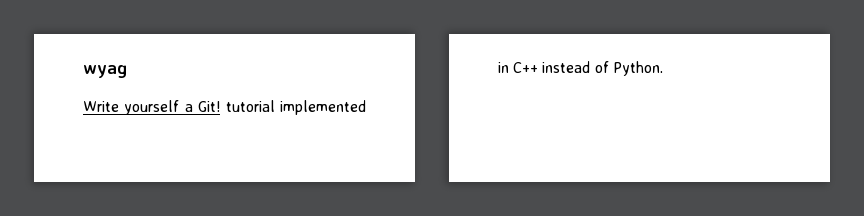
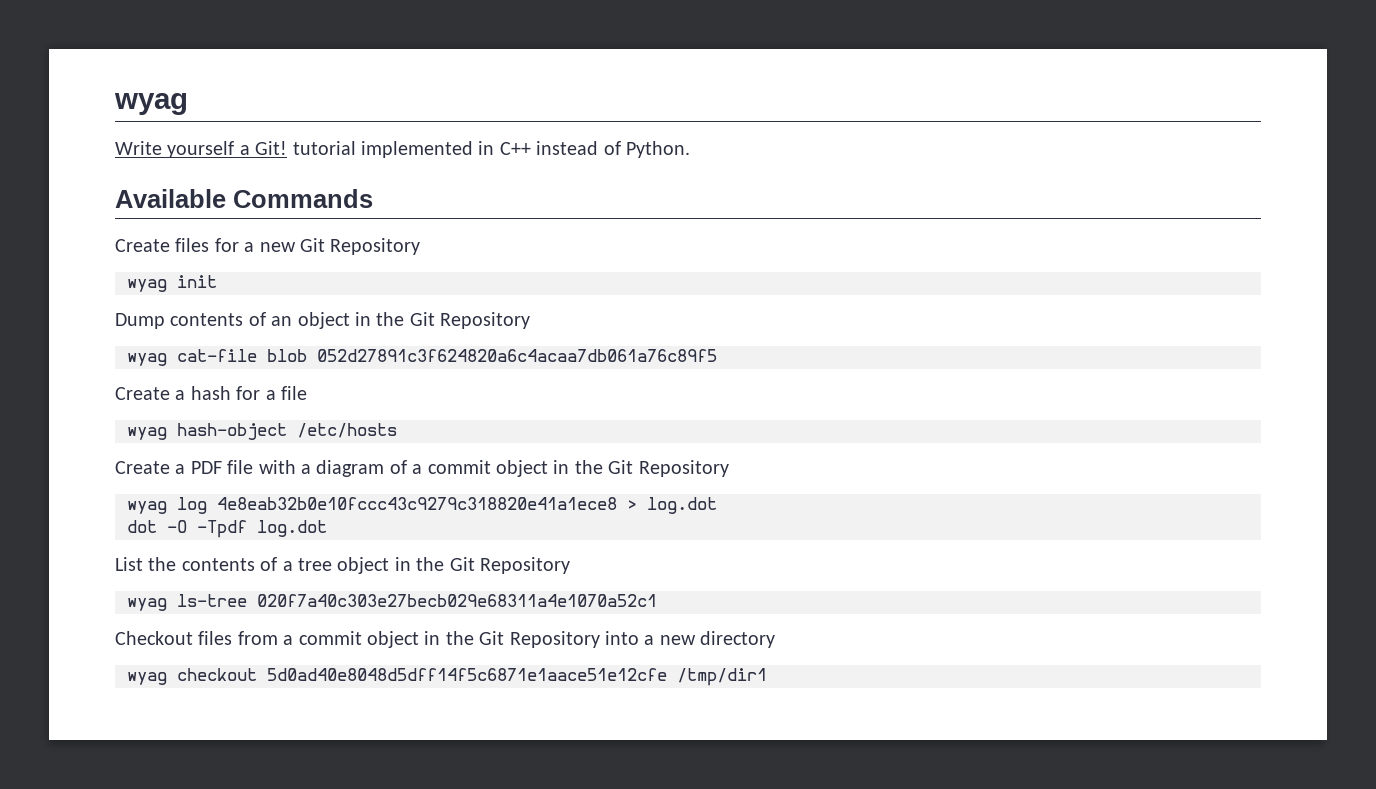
+ Available Commands
+ Create files for a new Git Repository
+ wyag init
+ Dump contents of an object in the Git Repository
+ wyag cat-file blob 052d27891c3f624820a6c4acaa7db061a76c89f5
+ Create a hash for a file
+ wyag hash-object /etc/hosts
+ Create a PDF file with a diagram of a commit object in the Git Repository
+ wyag log 4e8eab32b0e10fccc43c9279c318820e41a1ece8 > log.dot
+ dot -O -Tpdf log.dot
+ List the contents of a tree object in the Git Repository
+ wyag ls-tree 020f7a40c303e27becb029e68311a4e1070a52c1
+ Checkout files from a commit object in the Git Repository into a new directory
+ wyag checkout 5d0ad40e8048d5dff14f5c6871e1aace51e12cfe /tmp/dir1

